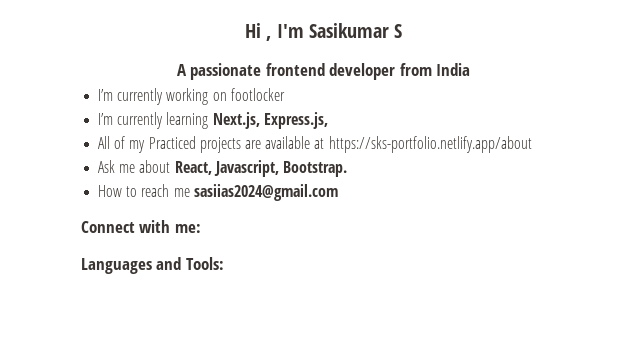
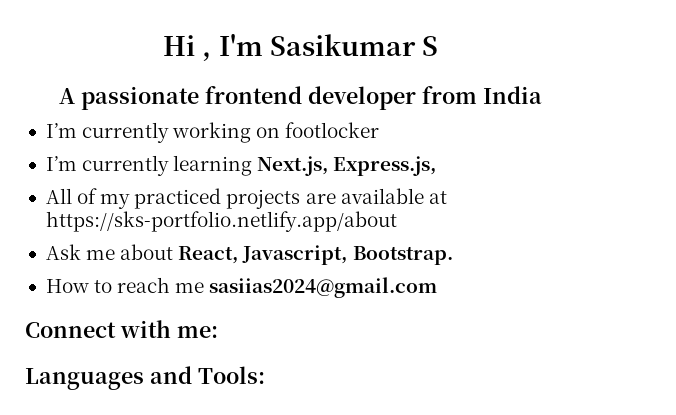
- All of my Practiced projects are available at https://sks-portfolio.netlify.app/about
+ All of my practiced projects are available at https://sks-portfolio.netlify.app/about

